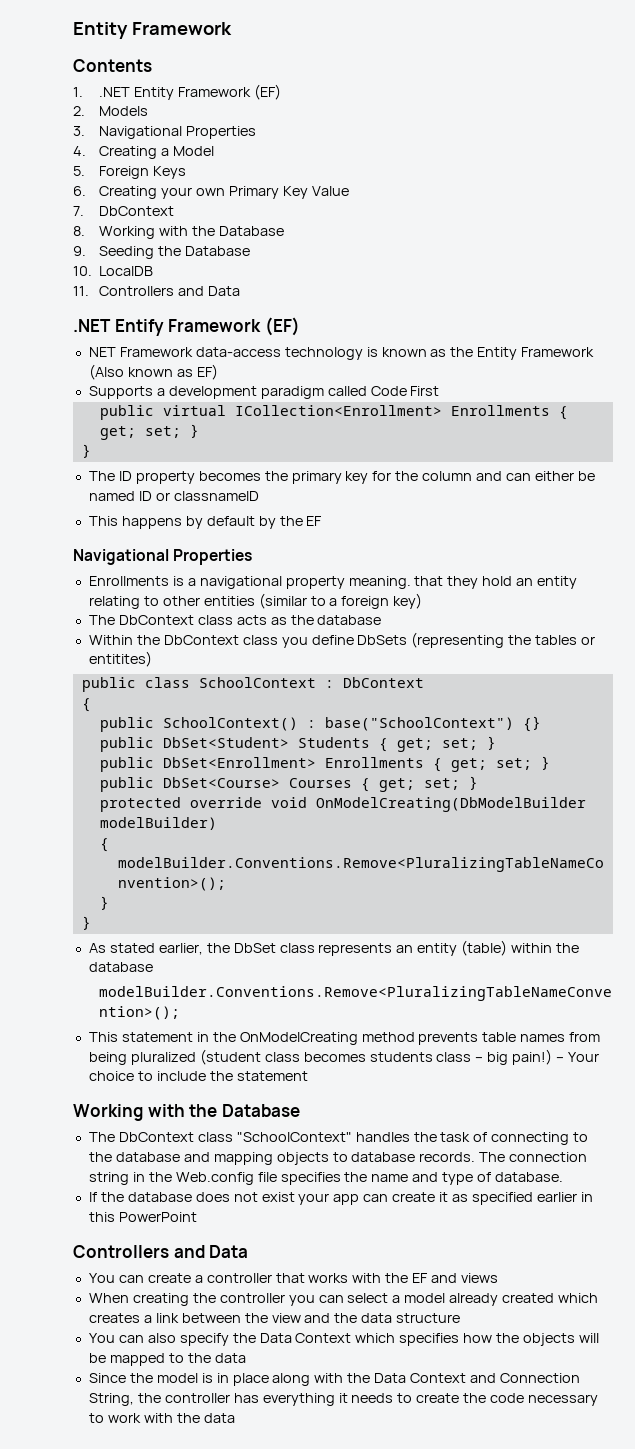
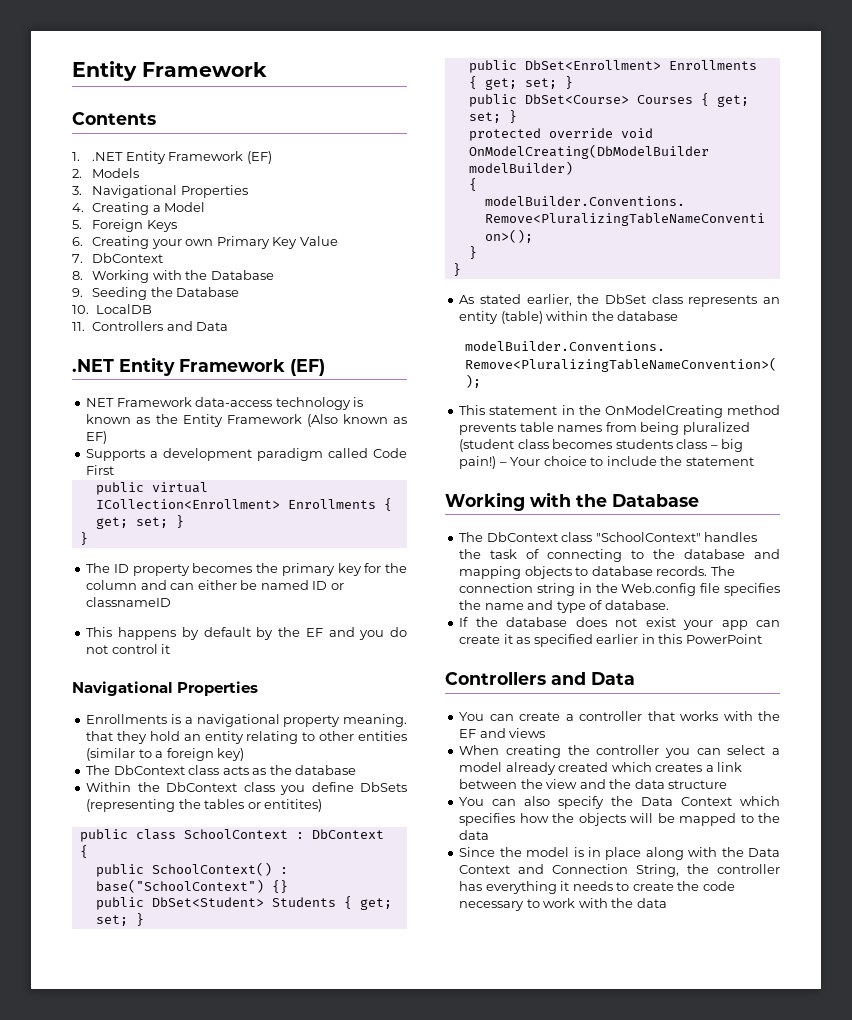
  11. Controllers and Data
- .NET Entify Framework (EF)
+ .NET Entity Framework (EF)
- This happens by default by the EF
+ This happens by default by the EF and you do not control it

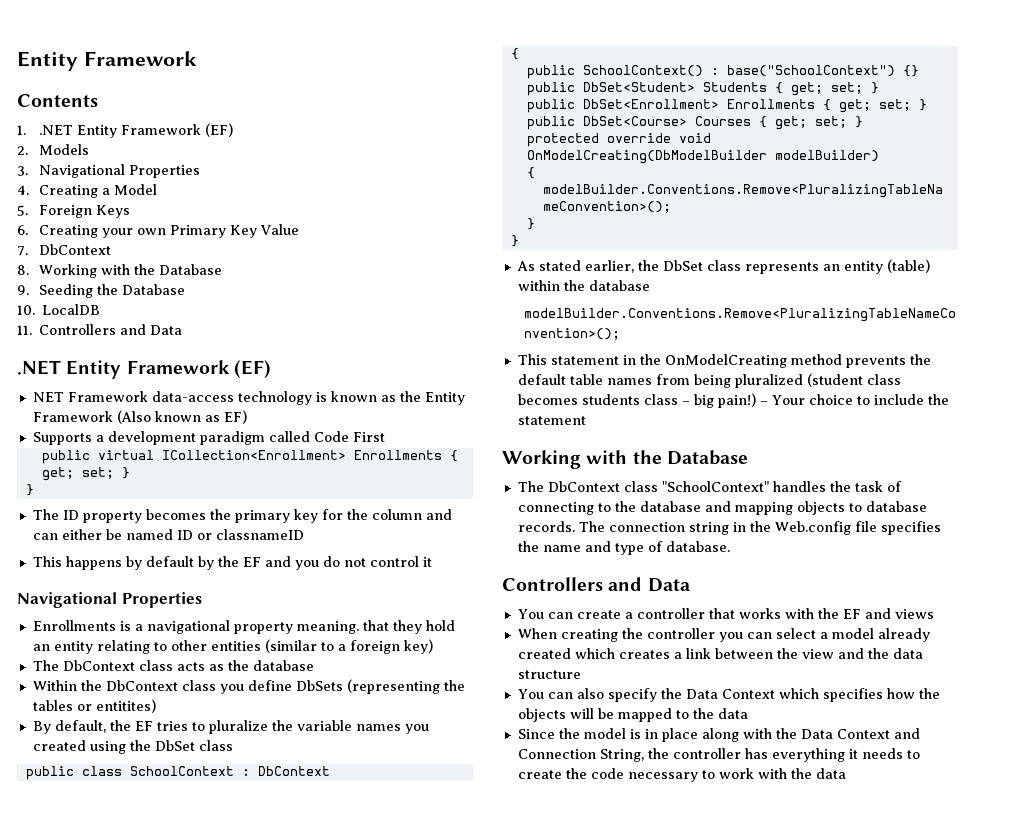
+ By default, the EF tries to pluralize the variable names you created using the DbSet class
- This statement in the OnModelCreating method prevents table names from being pluralized (student class becomes students class – big pain!)
+ This statement in the OnModelCreating method prevents the default table names from being pluralized (student class becomes students class – big pain!)
- If the database does not exist your app can create it as specified earlier in this PowerPoint

